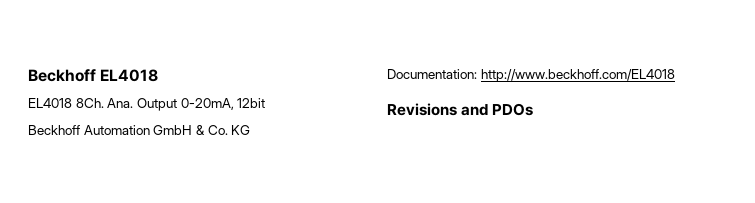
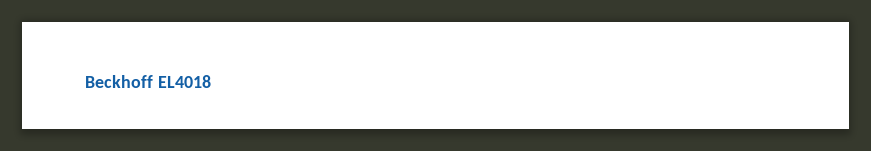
- EL4018 8Ch. Ana. Output 0-20mA, 12bit
- Beckhoff Automation GmbH & Co. KG
- Documentation: http://www.beckhoff.com/EL4018
- Revisions and PDOs

